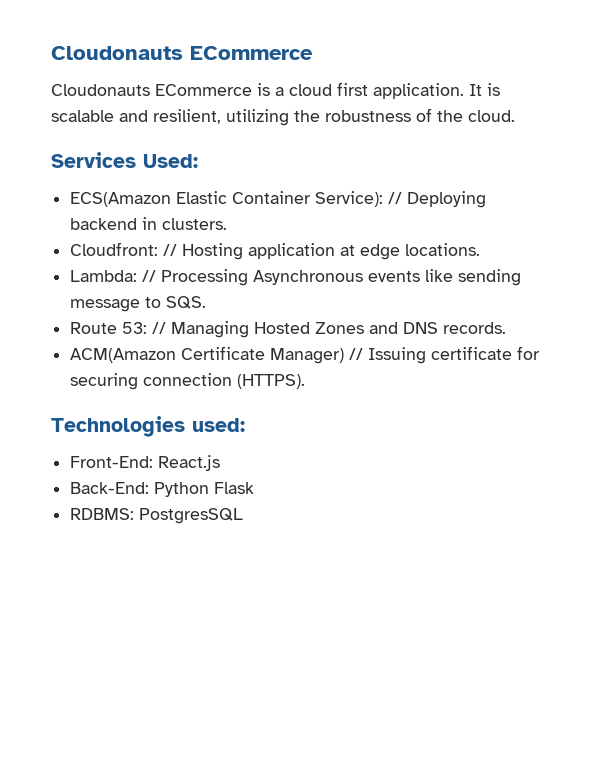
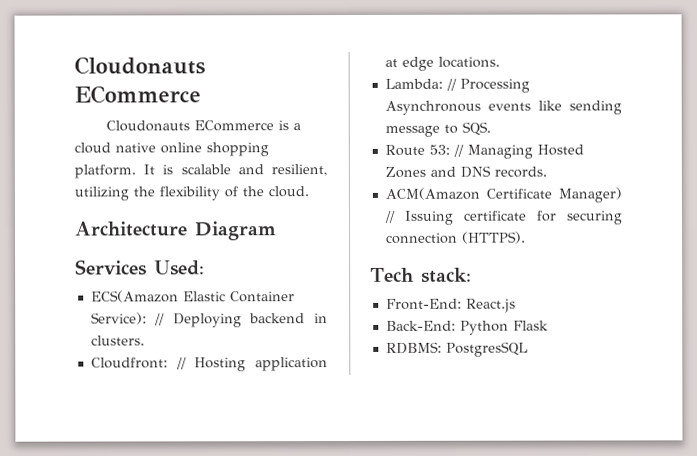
- Cloudonauts ECommerce is a cloud first application.
+ Cloudonauts ECommerce is a cloud native online shopping platform.
- It is scalable and resilient, utilizing the robustness of the cloud.
+ It is scalable and resilient, utilizing the flexibility of the cloud.
+ Architecture Diagram
- Technologies used:
+ Tech stack:

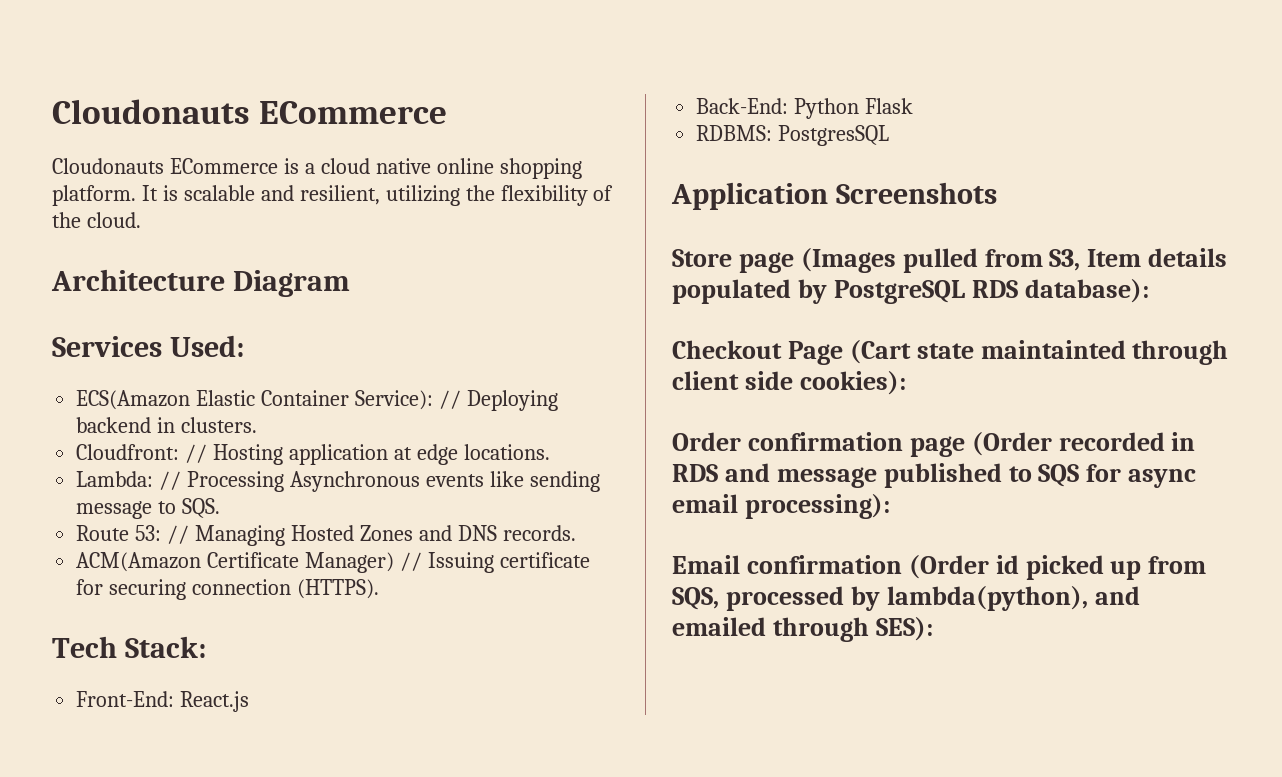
- Tech stack:
+ Tech Stack:
+ Application Screenshots
+ Store page (Images pulled from S3, Item details populated by PostgreSQL RDS database):
+ Checkout Page (Cart state maintainted through client side cookies):
+ Order confirmation page (Order recorded in RDS and message published to SQS for async email processing):
+ Email confirmation (Order id picked up from SQS, processed by lambda(python), and emailed through SES):

